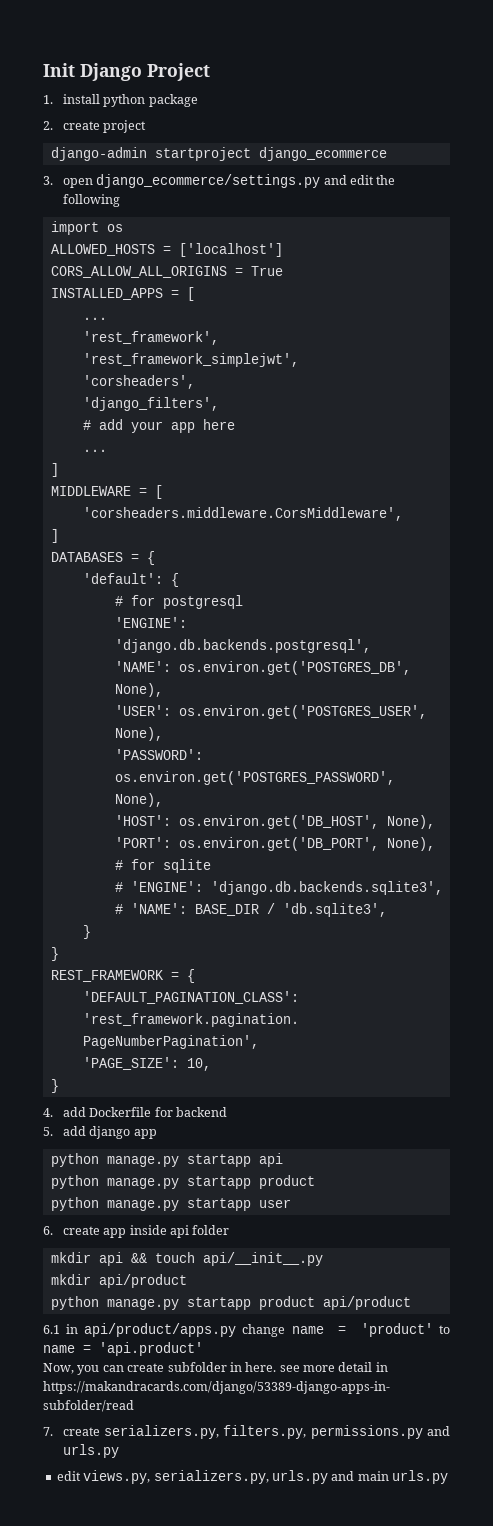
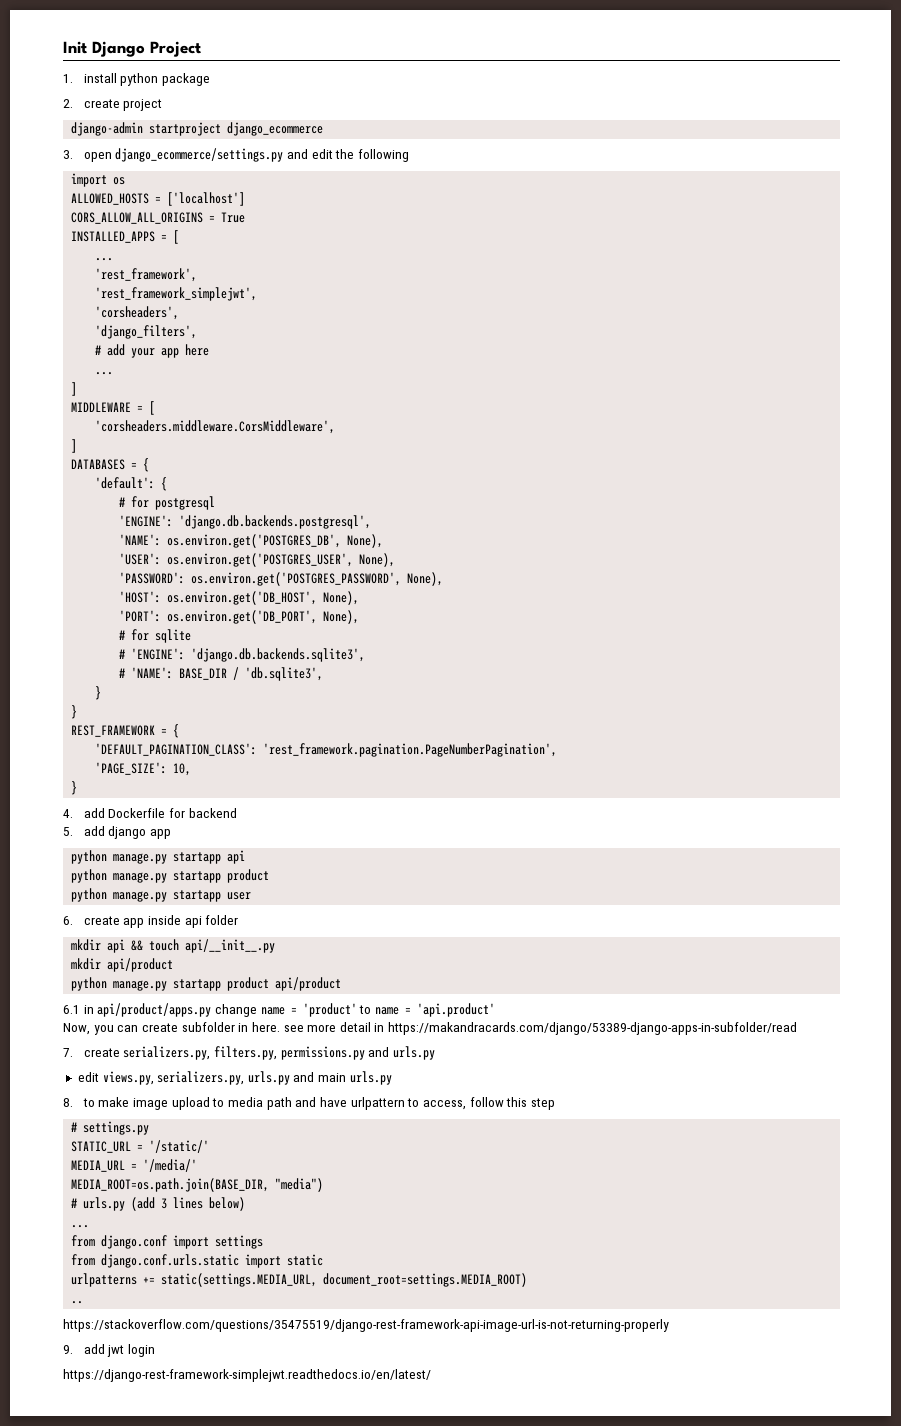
+ 8. to make image upload to media path and have urlpattern to access, follow this step
+ # settings.py
+ STATIC_URL = '/static/'
+ MEDIA_URL = '/media/'
+ MEDIA_ROOT=os.path.join(BASE_DIR, "media")
+ # urls.py (add 3 lines below)
+ ...
+ from django.conf import settings
+ from django.conf.urls.static import static
+ urlpatterns += static(settings.MEDIA_URL, document_root=settings.MEDIA_ROOT)
+ ..
+ https://stackoverflow.com/questions/35475519/django-rest-framework-api-image-url-is-not-returning-properly
+ 9. add jwt login
+ https://django-rest-framework-simplejwt.readthedocs.io/en/latest/

